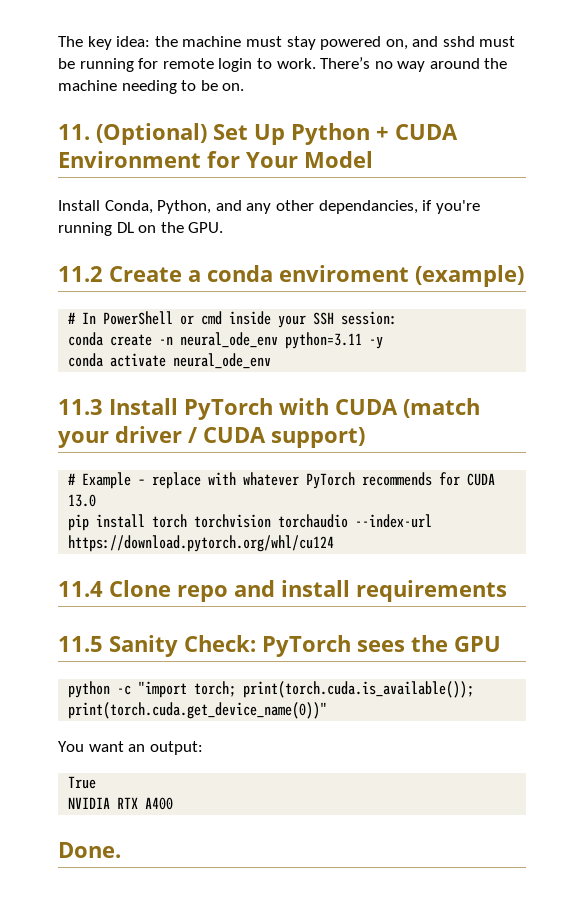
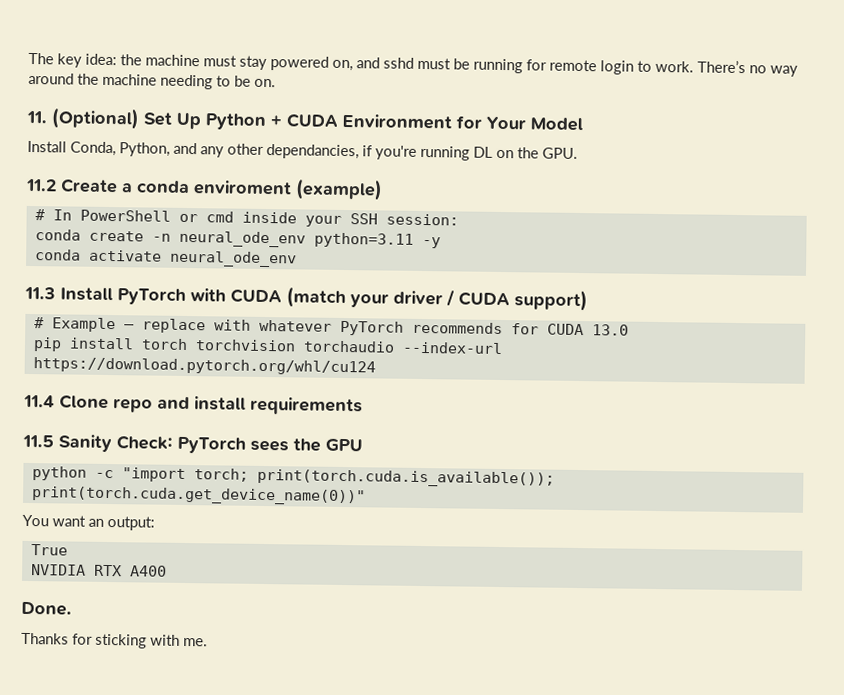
+ Thanks for sticking with me.

